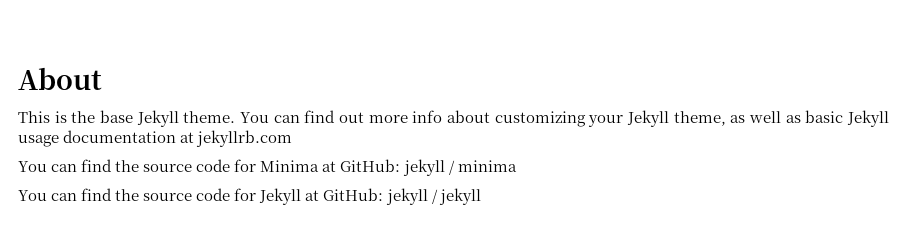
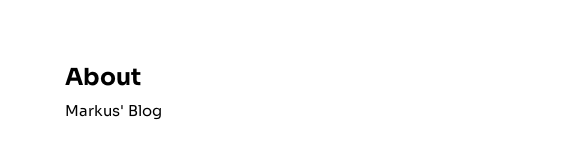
- This is the base Jekyll theme. You can find out more info about customizing your Jekyll theme, as well as basic Jekyll usage documentation at jekyllrb.com
- You can find the source code for Minima at GitHub: jekyll / minima
- You can find the source code for Jekyll at GitHub: jekyll / jekyll
+ Markus' Blog

